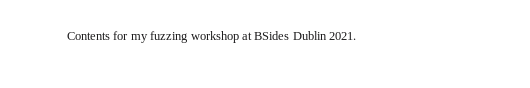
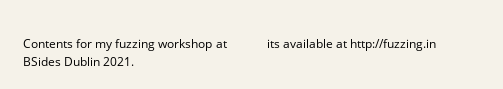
+ its available at http://fuzzing.in

